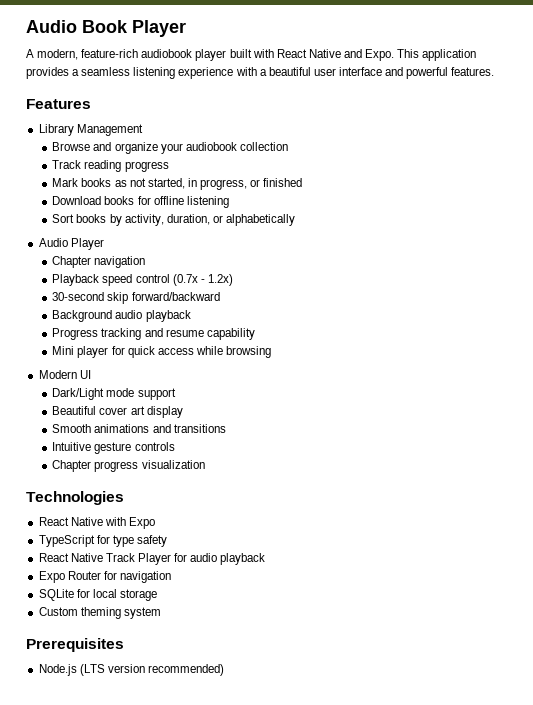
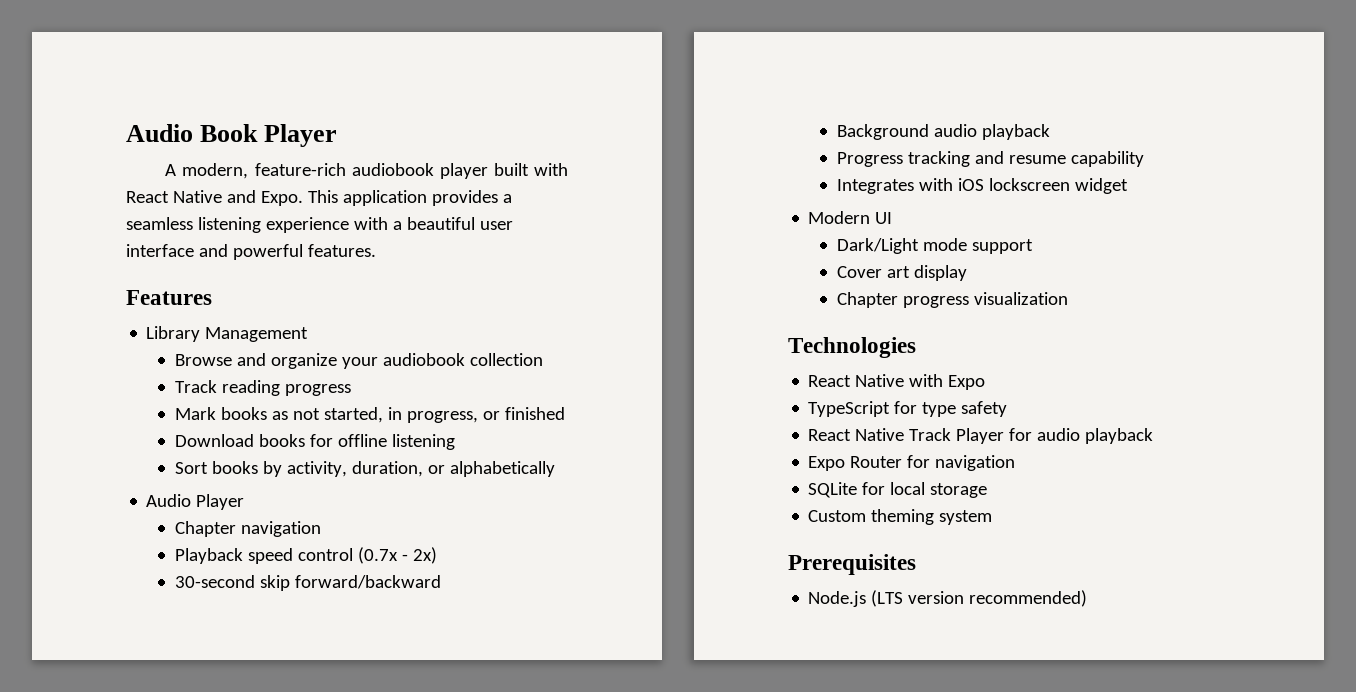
- Playback speed control (0.7x - 1.2x)
+ Playback speed control (0.7x - 2x)
- Mini player for quick access while browsing
+ Integrates with iOS lockscreen widget
- Beautiful cover art display
+ Cover art display
- Smooth animations and transitions
- Intuitive gesture controls

